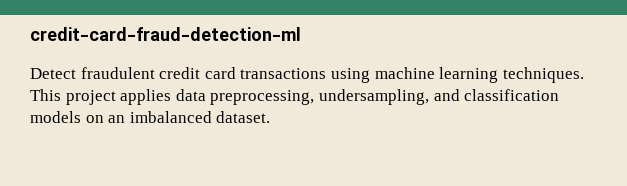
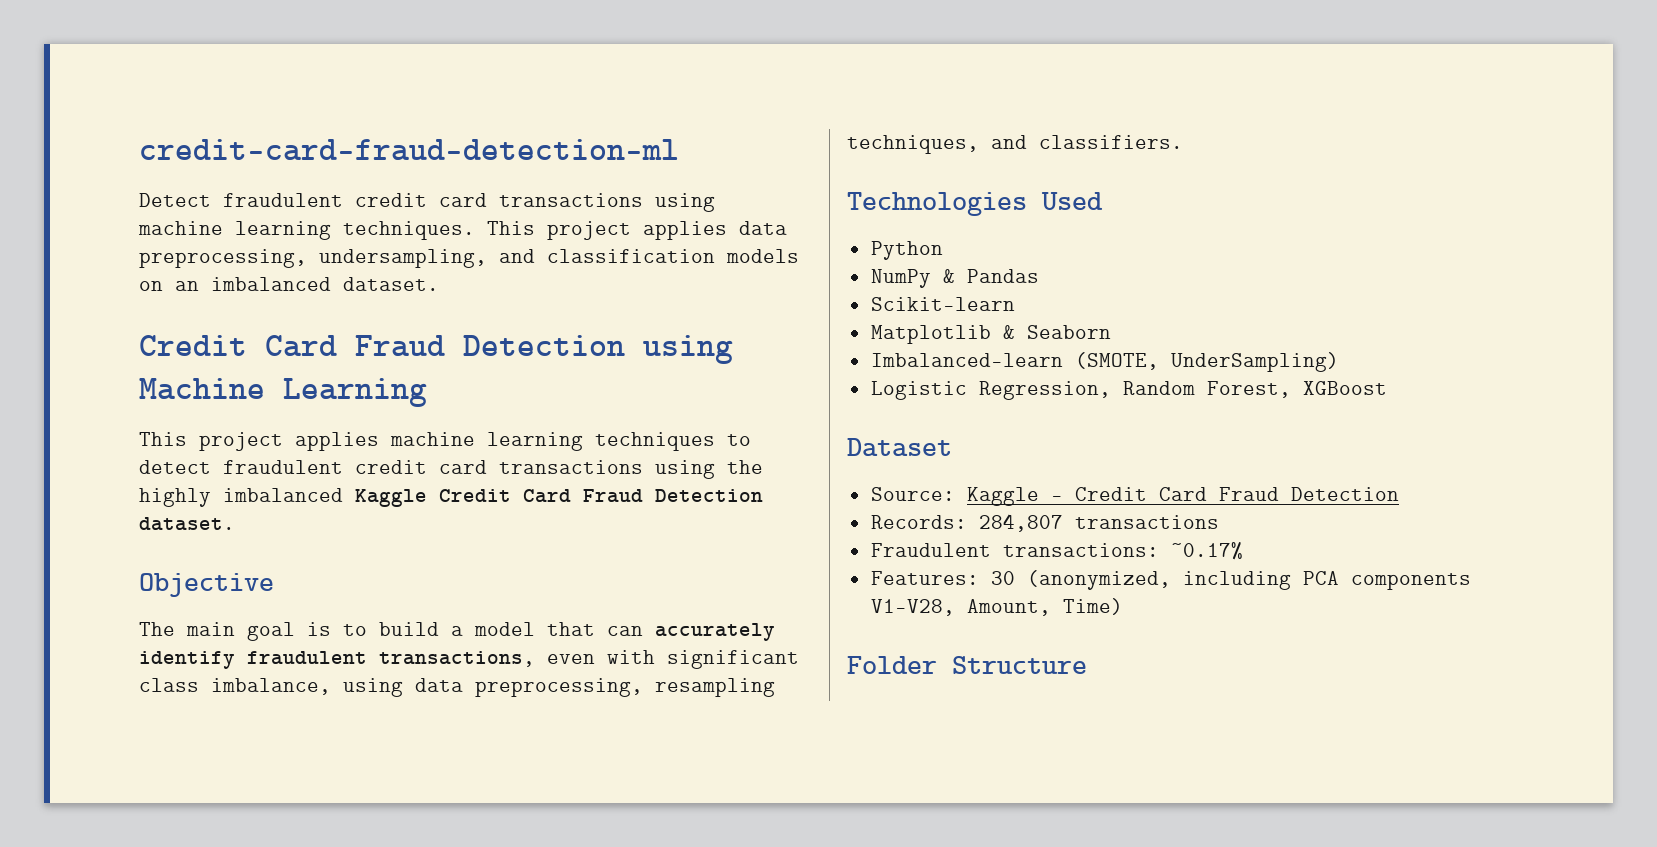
+ Credit Card Fraud Detection using Machine Learning
+ This project applies machine learning techniques to detect fraudulent credit card transactions using the highly imbalanced Kaggle Credit Card Fraud Detection dataset.
+ Objective
+ The main goal is to build a model that can accurately identify fraudulent transactions, even with significant class imbalance, using data preprocessing, resampling techniques, and classifiers.
+ Technologies Used
+ Python
+ NumPy & Pandas
+ Scikit-learn
+ Matplotlib & Seaborn
+ Imbalanced-learn (SMOTE, UnderSampling)
+ Logistic Regression, Random Forest, XGBoost
+ Dataset
+ Source: Kaggle - Credit Card Fraud Detection
+ Records: 284,807 transactions
+ Fraudulent transactions: ~0.17%
+ Features: 30 (anonymized, including PCA components V1–V28, Amount, Time)
+ Folder Structure

